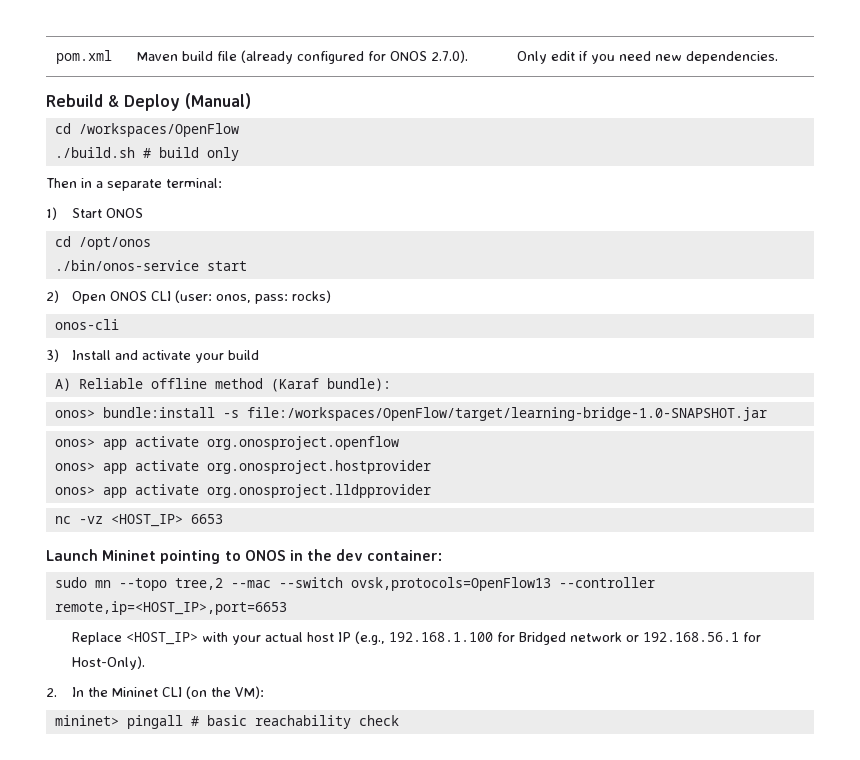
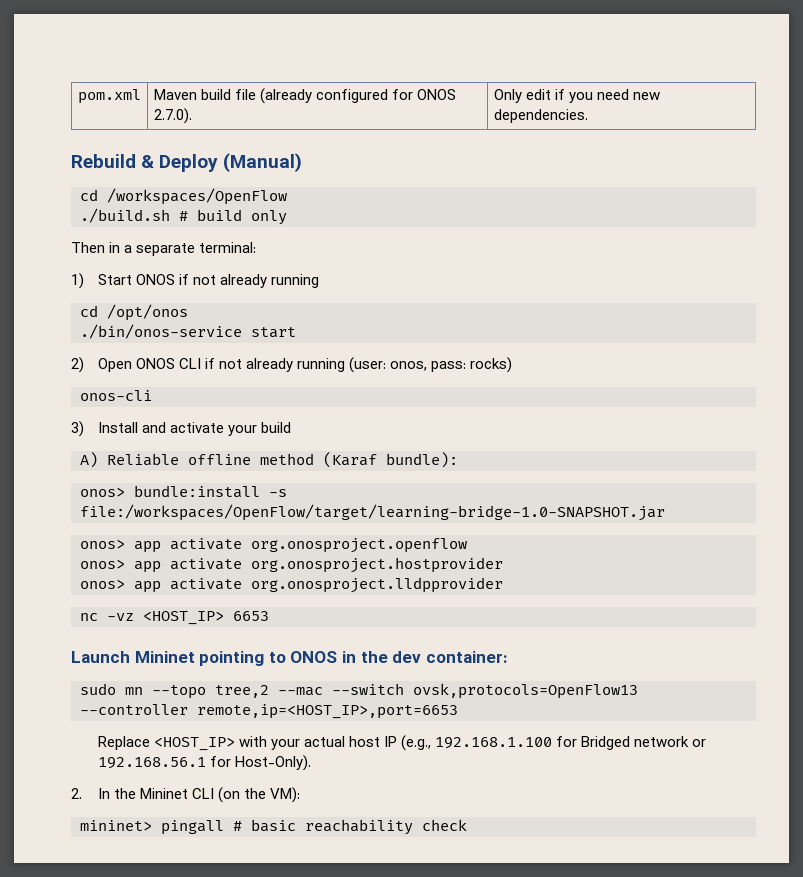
- 1) Start ONOS
+ 1) Start ONOS if not already running
- 2) Open ONOS CLI (user: onos, pass: rocks)
+ 2) Open ONOS CLI if not already running (user: onos, pass: rocks)

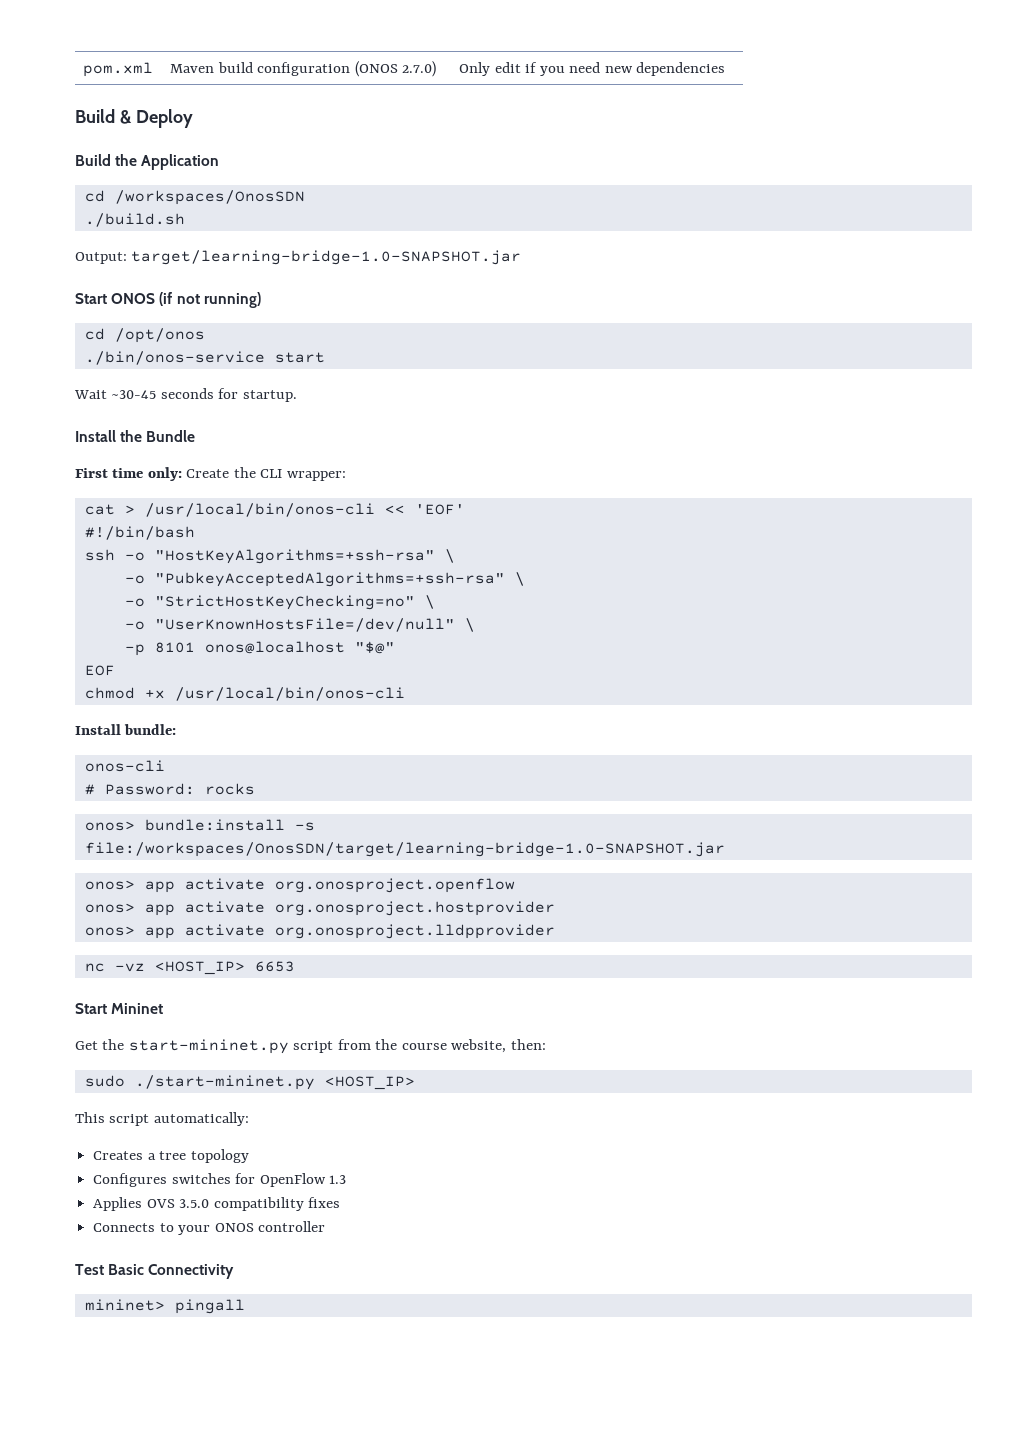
- pom.xml | Maven build file (already configured for ONOS 2.7.0). | Only edit if you need new dependencies.
- Rebuild & Deploy (Manual)
- cd /workspaces/OpenFlow
+ pom.xml | Maven build configuration (ONOS 2.7.0) | Only edit if you need new dependencies
+ Build & Deploy
+ Build the Application
+ cd /workspaces/OnosSDN
- ./build.sh # build only
- Then in a separate terminal:
- 1) Start ONOS if not already running
+ ./build.sh
+ Output: target/learning-bridge-1.0-SNAPSHOT.jar
+ Start ONOS (if not running)
  cd /opt/onos
  ./bin/onos-service start
- 2) Open ONOS CLI if not already running (user: onos, pass: rocks)
+ Wait ~30-45 seconds for startup.
+ Install the Bundle
+ First time only: Create the CLI wrapper:
+ cat > /usr/local/bin/onos-cli << 'EOF'
+ #!/bin/bash
+ ssh -o "HostKeyAlgorithms=+ssh-rsa" \
+ -o "PubkeyAcceptedAlgorithms=+ssh-rsa" \
+ -o "StrictHostKeyChecking=no" \
+ -o "UserKnownHostsFile=/dev/null" \
+ -p 8101 onos@localhost "$@"
+ EOF
+ chmod +x /usr/local/bin/onos-cli
+ Install bundle:
  onos-cli
- 3) Install and activate your build
- A) Reliable offline method (Karaf bundle):
+ # Password: rocks
- onos> bundle:install -s file:/workspaces/OpenFlow/target/learning-bridge-1.0-SNAPSHOT.jar
+ onos> bundle:install -s file:/workspaces/OnosSDN/target/learning-bridge-1.0-SNAPSHOT.jar
- Launch Mininet pointing to ONOS in the dev container:
- sudo mn --topo tree,2 --mac --switch ovsk,protocols=OpenFlow13 --controller remote,ip=<HOST_IP>,port=6653
- Replace <HOST_IP> with your actual host IP (e.g., 192.168.1.100 for Bridged network or 192.168.56.1 for Host-Only).
- 2. In the Mininet CLI (on the VM):
- mininet> pingall # basic reachability check
+ Start Mininet
+ Get the start-mininet.py script from the course website, then:
+ sudo ./start-mininet.py <HOST_IP>
+ This script automatically:
+ Creates a tree topology
+ Configures switches for OpenFlow 1.3
+ Applies OVS 3.5.0 compatibility fixes
+ Connects to your ONOS controller
+ Test Basic Connectivity
+ mininet> pingall

